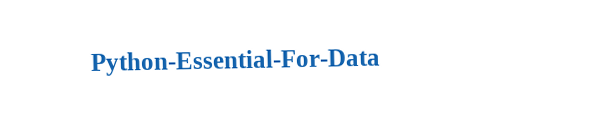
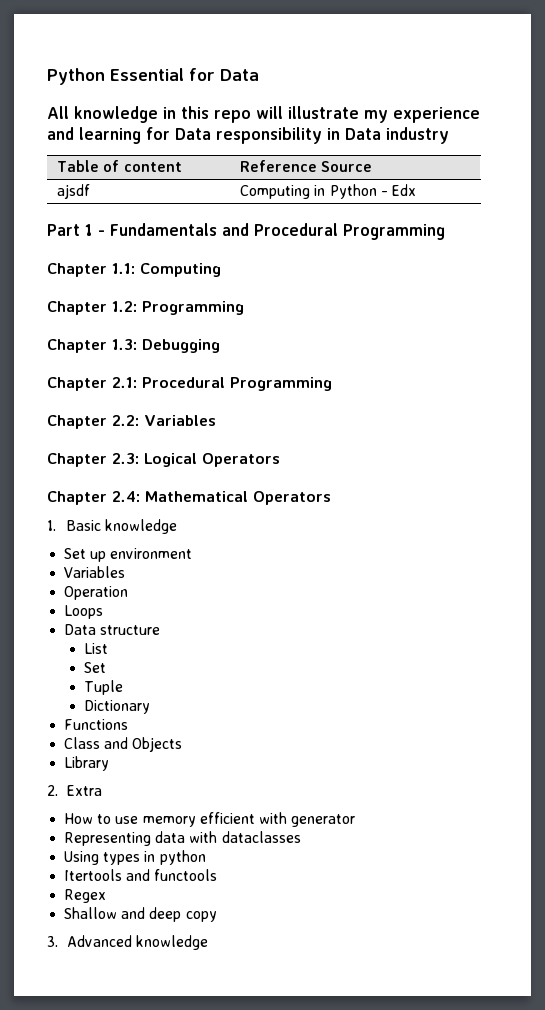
- Python-Essential-For-Data
+ Python Essential for Data
+ All knowledge in this repo will illustrate my experience and learning for Data responsibility in Data industry
+ Table of content | Reference Source
+ ajsdf | Computing in Python - Edx
+ Part 1 - Fundamentals and Procedural Programming
+ Chapter 1.1: Computing
+ Chapter 1.2: Programming
+ Chapter 1.3: Debugging
+ Chapter 2.1: Procedural Programming
+ Chapter 2.2: Variables
+ Chapter 2.3: Logical Operators
+ Chapter 2.4: Mathematical Operators
+ 1. Basic knowledge
+ Set up environment
+ Variables
+ Operation
+ Loops
+ Data structure
+ List
+ Set
+ Tuple
+ Dictionary
+ Functions
+ Class and Objects
+ Library
+ 2. Extra
+ How to use memory efficient with generator
+ Representing data with dataclasses
+ Using types in python
+ Itertools and functools
+ Regex
+ Shallow and deep copy
+ 3. Advanced knowledge

